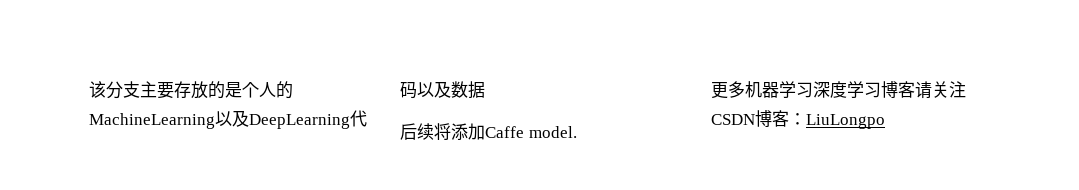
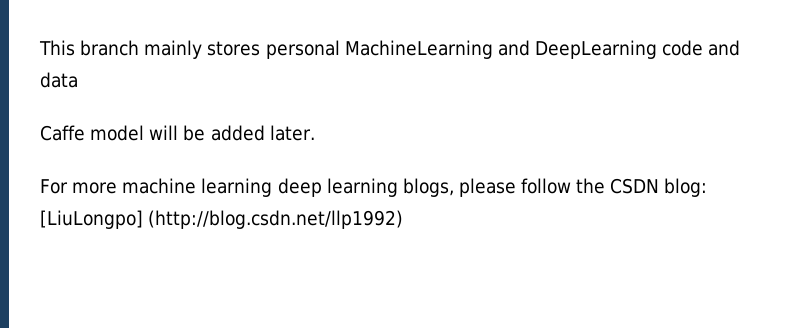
- 该分支主要存放的是个人的MachineLearning以及DeepLearning代码以及数据
- 后续将添加Caffe model.
- 更多机器学习深度学习博客请关注CSDN博客：LiuLongpo
+ This branch mainly stores personal MachineLearning and DeepLearning code and data
+ Caffe model will be added later.
+ For more machine learning deep learning blogs, please follow the CSDN blog: [LiuLongpo] (http://blog.csdn.net/llp1992)

